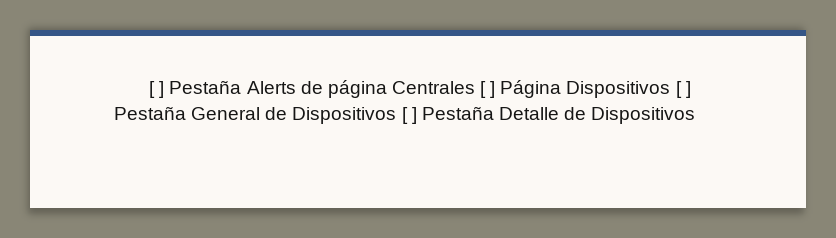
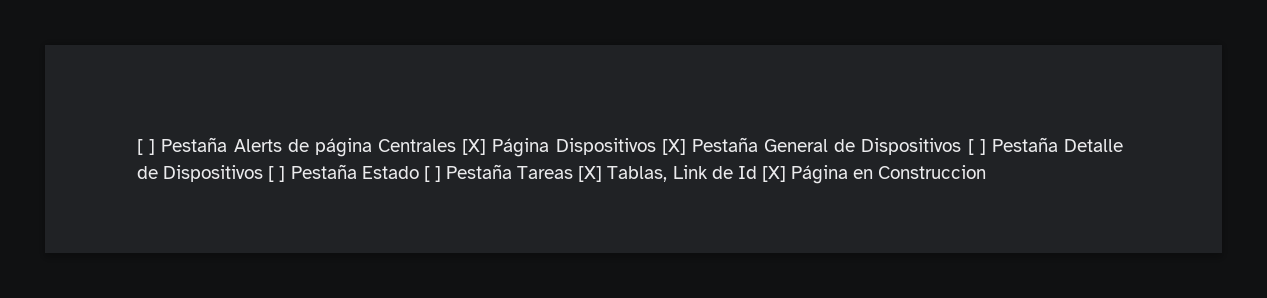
- [ ] Pestaña Alerts de página Centrales [ ] Página Dispositivos [ ] Pestaña General de Dispositivos [ ] Pestaña Detalle de Dispositivos
+ [ ] Pestaña Alerts de página Centrales [X] Página Dispositivos [X] Pestaña General de Dispositivos [ ] Pestaña Detalle de Dispositivos [ ] Pestaña Estado [ ] Pestaña Tareas [X] Tablas, Link de Id [X] Página en Construccion

